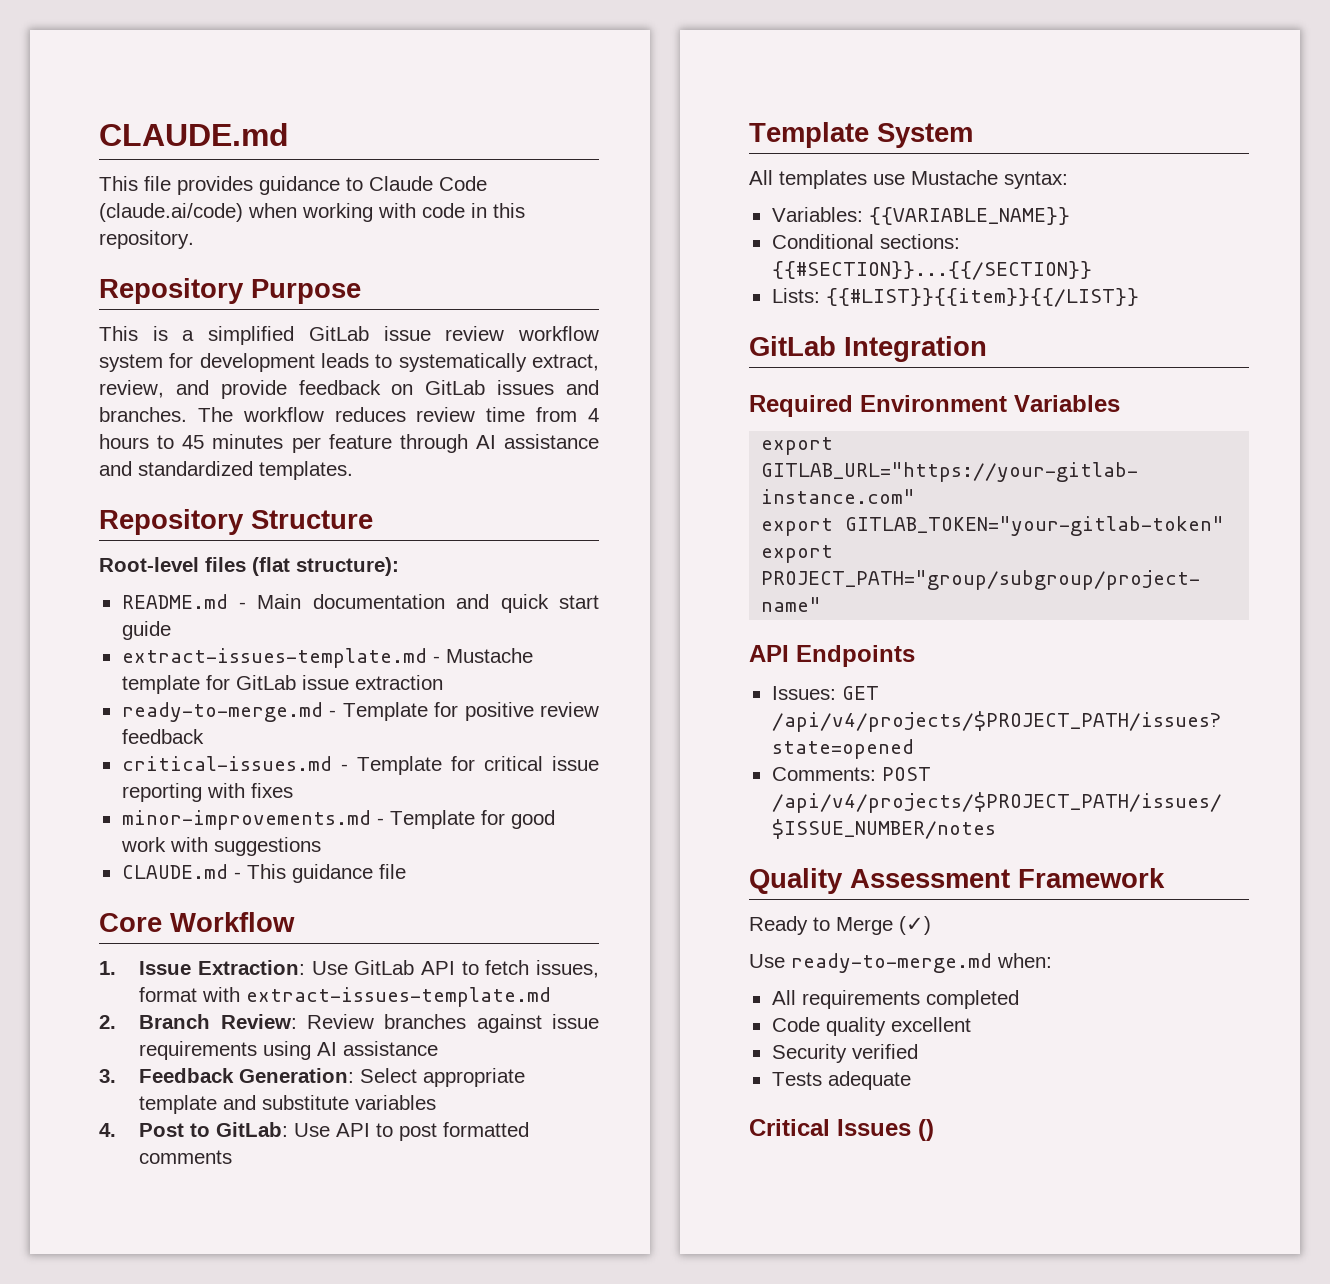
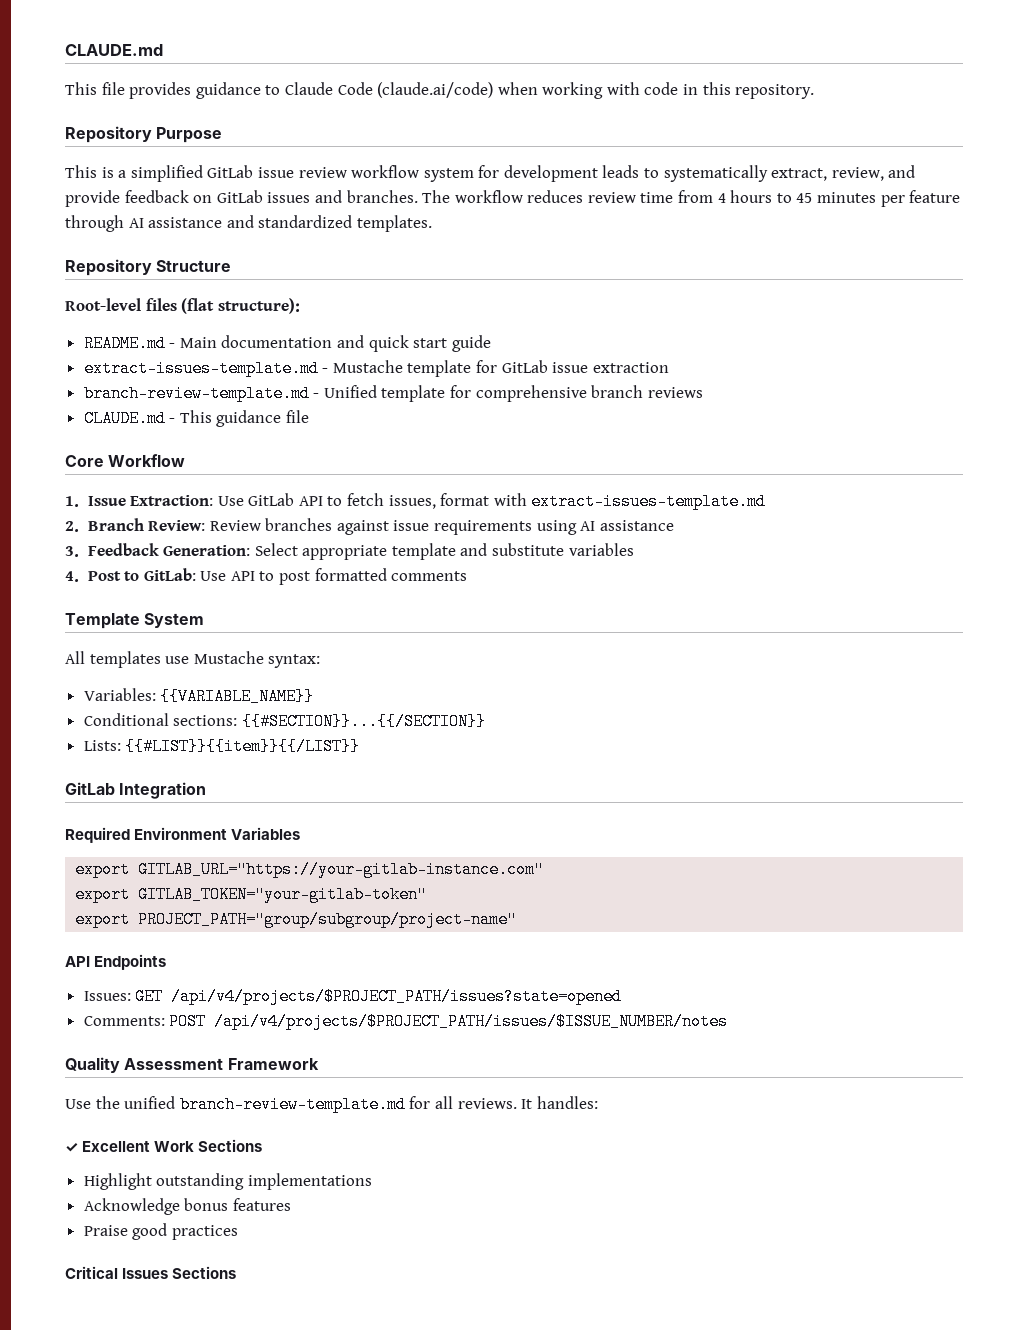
- ready-to-merge.md - Template for positive review feedback
- critical-issues.md - Template for critical issue reporting with fixes
- minor-improvements.md - Template for good work with suggestions
+ branch-review-template.md - Unified template for comprehensive branch reviews
- Ready to Merge (✓)
- Use ready-to-merge.md when:
- All requirements completed
- Code quality excellent
- Security verified
- Tests adequate
+ Use the unified branch-review-template.md for all reviews. It handles:
+ ✓ Excellent Work Sections
+ Highlight outstanding implementations
+ Acknowledge bonus features
+ Praise good practices
- Critical Issues ()
+ Critical Issues Sections

